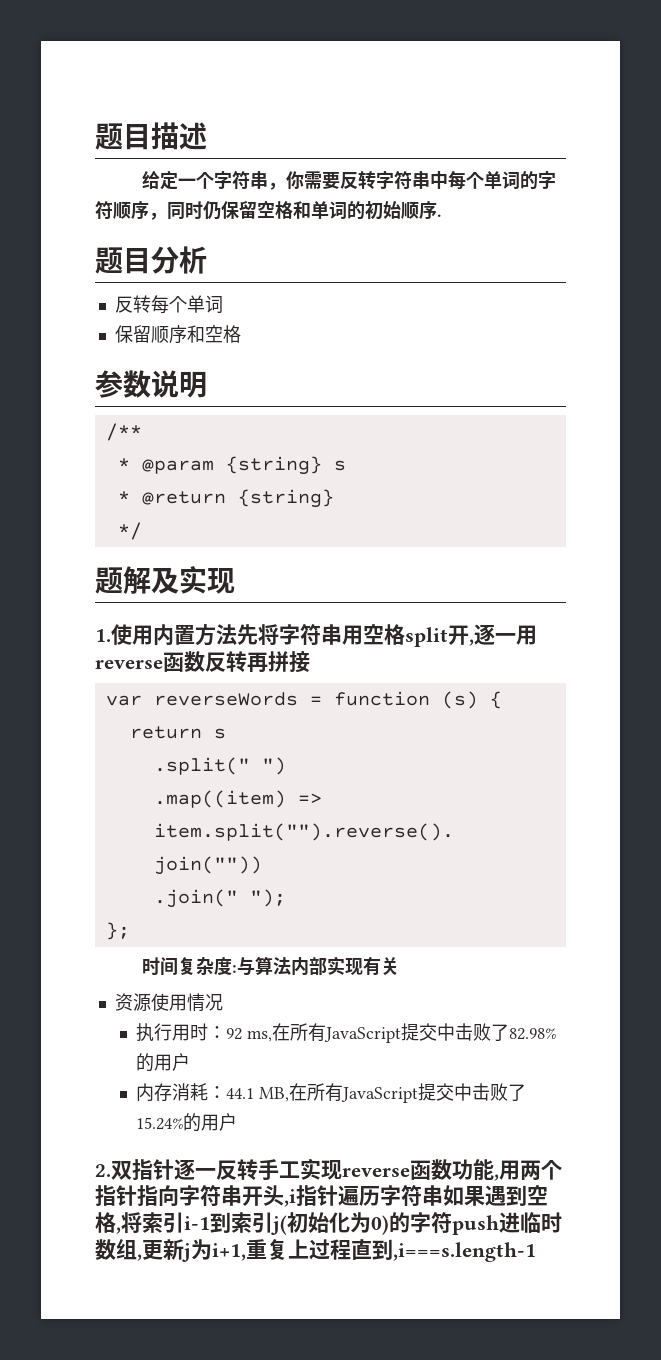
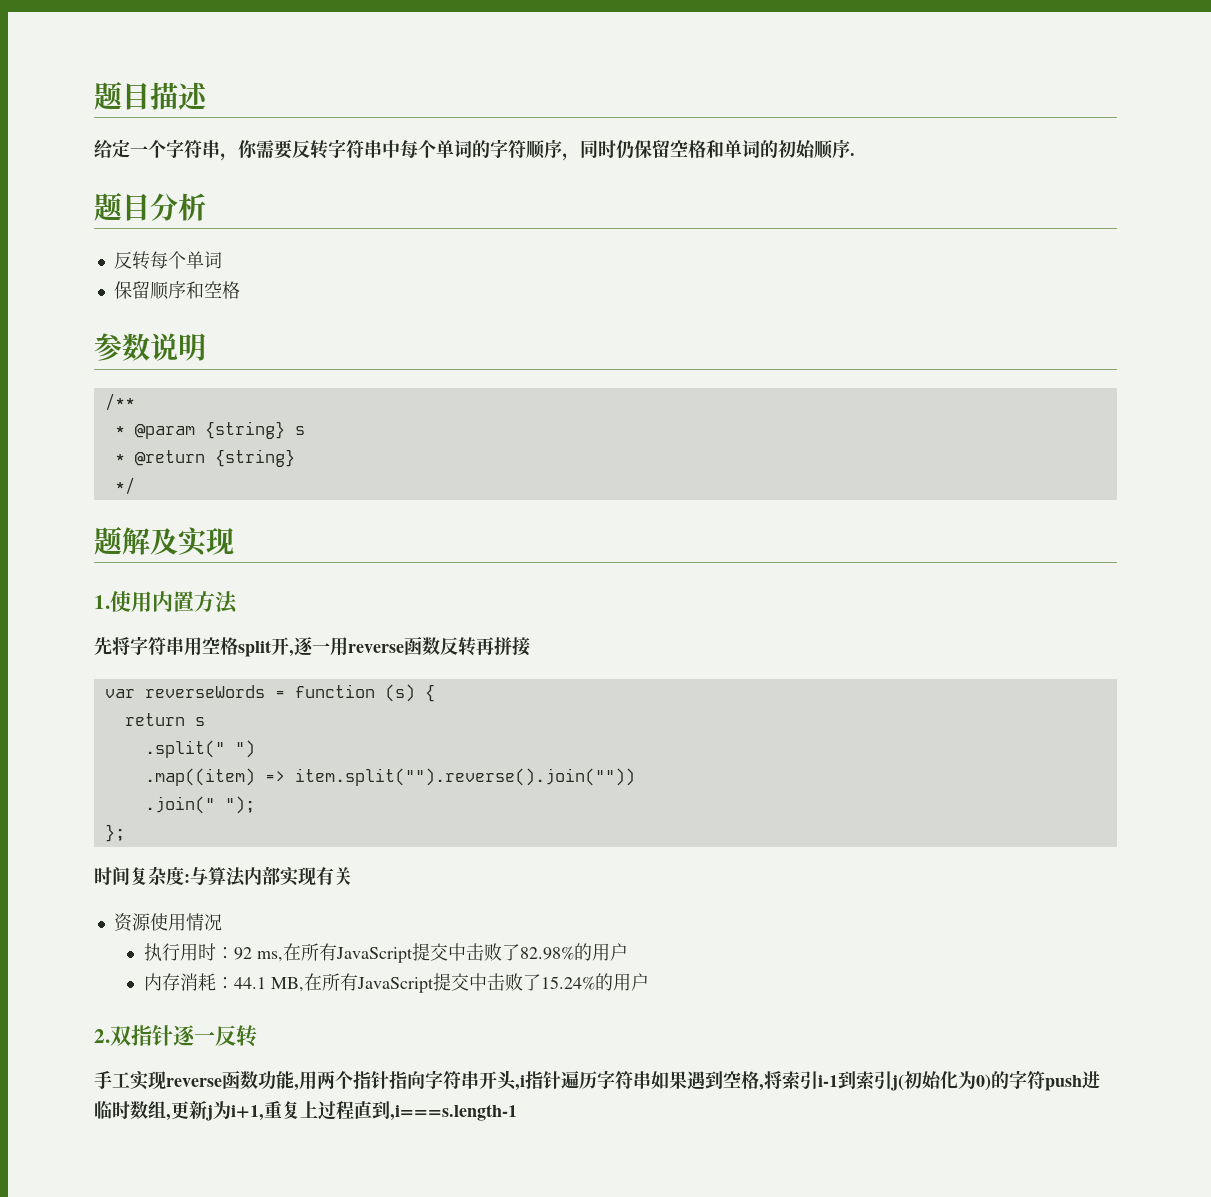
- 1.使用内置方法先将字符串用空格split开,逐一用reverse函数反转再拼接
+ 1.使用内置方法
+ 先将字符串用空格split开,逐一用reverse函数反转再拼接
- 2.双指针逐一反转手工实现reverse函数功能,用两个指针指向字符串开头,i指针遍历字符串如果遇到空格,将索引i-1到索引j(初始化为0)的字符push进临时数组,更新j为i+1,重复上过程直到,i===s.length-1
+ 2.双指针逐一反转
+ 手工实现reverse函数功能,用两个指针指向字符串开头,i指针遍历字符串如果遇到空格,将索引i-1到索引j(初始化为0)的字符push进临时数组,更新j为i+1,重复上过程直到,i===s.length-1

